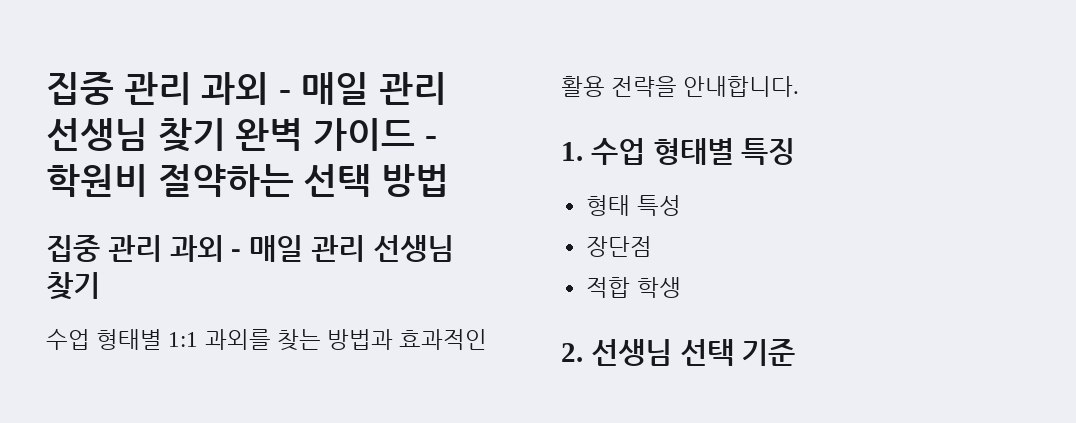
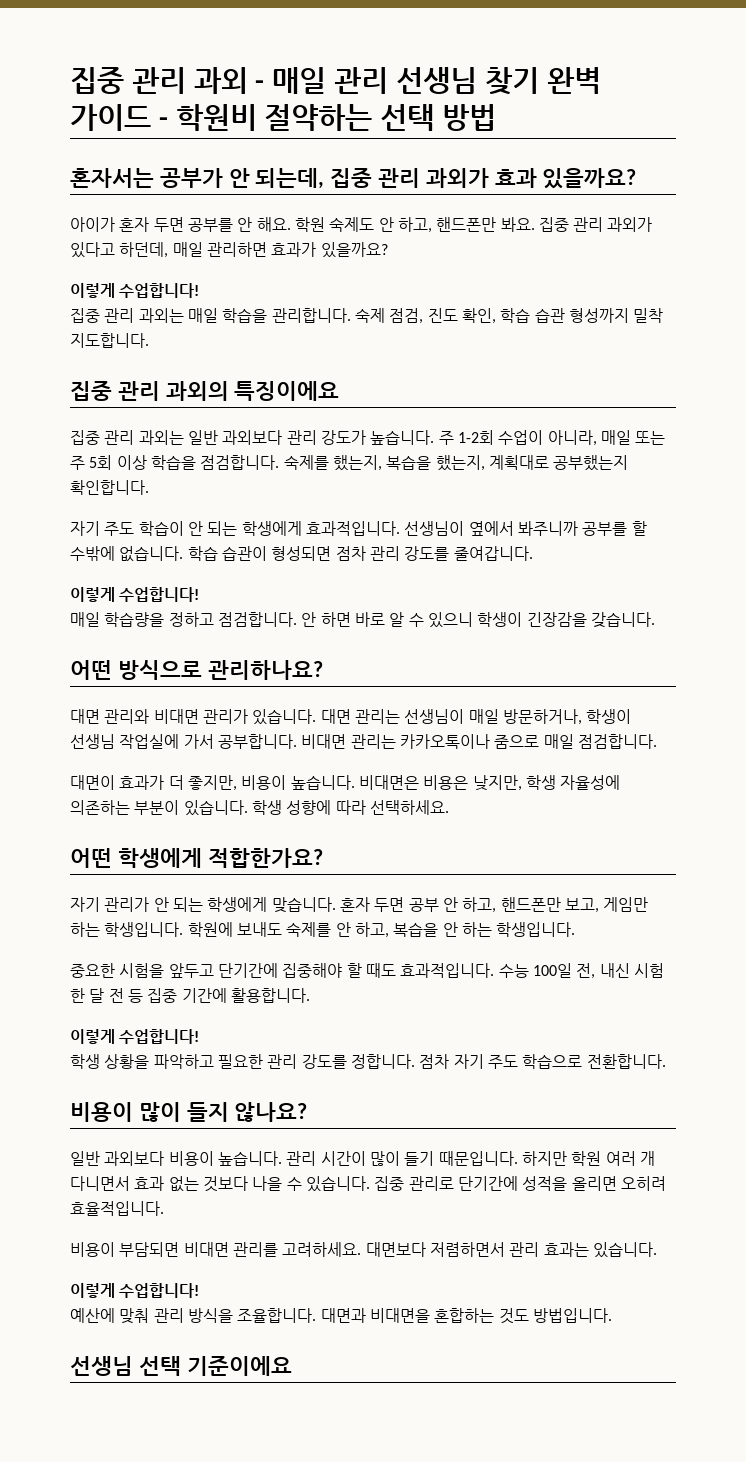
  집중 관리 과외 - 매일 관리 선생님 찾기 완벽 가이드 - 학원비 절약하는 선택 방법
- 집중 관리 과외 - 매일 관리 선생님 찾기
- 수업 형태별 1:1 과외를 찾는 방법과 효과적인 활용 전략을 안내합니다.
- 1. 수업 형태별 특징
- 형태 특성
- 장단점
- 적합 학생
- 2. 선생님 선택 기준
+ 혼자서는 공부가 안 되는데, 집중 관리 과외가 효과 있을까요?
+ 아이가 혼자 두면 공부를 안 해요. 학원 숙제도 안 하고, 핸드폰만 봐요. 집중 관리 과외가 있다고 하던데, 매일 관리하면 효과가 있을까요?
+ 이렇게 수업합니다!
+ 집중 관리 과외는 매일 학습을 관리합니다. 숙제 점검, 진도 확인, 학습 습관 형성까지 밀착 지도합니다.
+ 집중 관리 과외의 특징이에요
+ 집중 관리 과외는 일반 과외보다 관리 강도가 높습니다. 주 1-2회 수업이 아니라, 매일 또는 주 5회 이상 학습을 점검합니다. 숙제를 했는지, 복습을 했는지, 계획대로 공부했는지 확인합니다.
+ 자기 주도 학습이 안 되는 학생에게 효과적입니다. 선생님이 옆에서 봐주니까 공부를 할 수밖에 없습니다. 학습 습관이 형성되면 점차 관리 강도를 줄여갑니다.
+ 이렇게 수업합니다!
+ 매일 학습량을 정하고 점검합니다. 안 하면 바로 알 수 있으니 학생이 긴장감을 갖습니다.
+ 어떤 방식으로 관리하나요?
+ 대면 관리와 비대면 관리가 있습니다. 대면 관리는 선생님이 매일 방문하거나, 학생이 선생님 작업실에 가서 공부합니다. 비대면 관리는 카카오톡이나 줌으로 매일 점검합니다.
+ 대면이 효과가 더 좋지만, 비용이 높습니다. 비대면은 비용은 낮지만, 학생 자율성에 의존하는 부분이 있습니다. 학생 성향에 따라 선택하세요.
+ 어떤 학생에게 적합한가요?
+ 자기 관리가 안 되는 학생에게 맞습니다. 혼자 두면 공부 안 하고, 핸드폰만 보고, 게임만 하는 학생입니다. 학원에 보내도 숙제를 안 하고, 복습을 안 하는 학생입니다.
+ 중요한 시험을 앞두고 단기간에 집중해야 할 때도 효과적입니다. 수능 100일 전, 내신 시험 한 달 전 등 집중 기간에 활용합니다.
+ 이렇게 수업합니다!
+ 학생 상황을 파악하고 필요한 관리 강도를 정합니다. 점차 자기 주도 학습으로 전환합니다.
+ 비용이 많이 들지 않나요?
+ 일반 과외보다 비용이 높습니다. 관리 시간이 많이 들기 때문입니다. 하지만 학원 여러 개 다니면서 효과 없는 것보다 나을 수 있습니다. 집중 관리로 단기간에 성적을 올리면 오히려 효율적입니다.
+ 비용이 부담되면 비대면 관리를 고려하세요. 대면보다 저렴하면서 관리 효과는 있습니다.
+ 이렇게 수업합니다!
+ 예산에 맞춰 관리 방식을 조율합니다. 대면과 비대면을 혼합하는 것도 방법입니다.
+ 선생님 선택 기준이에요

